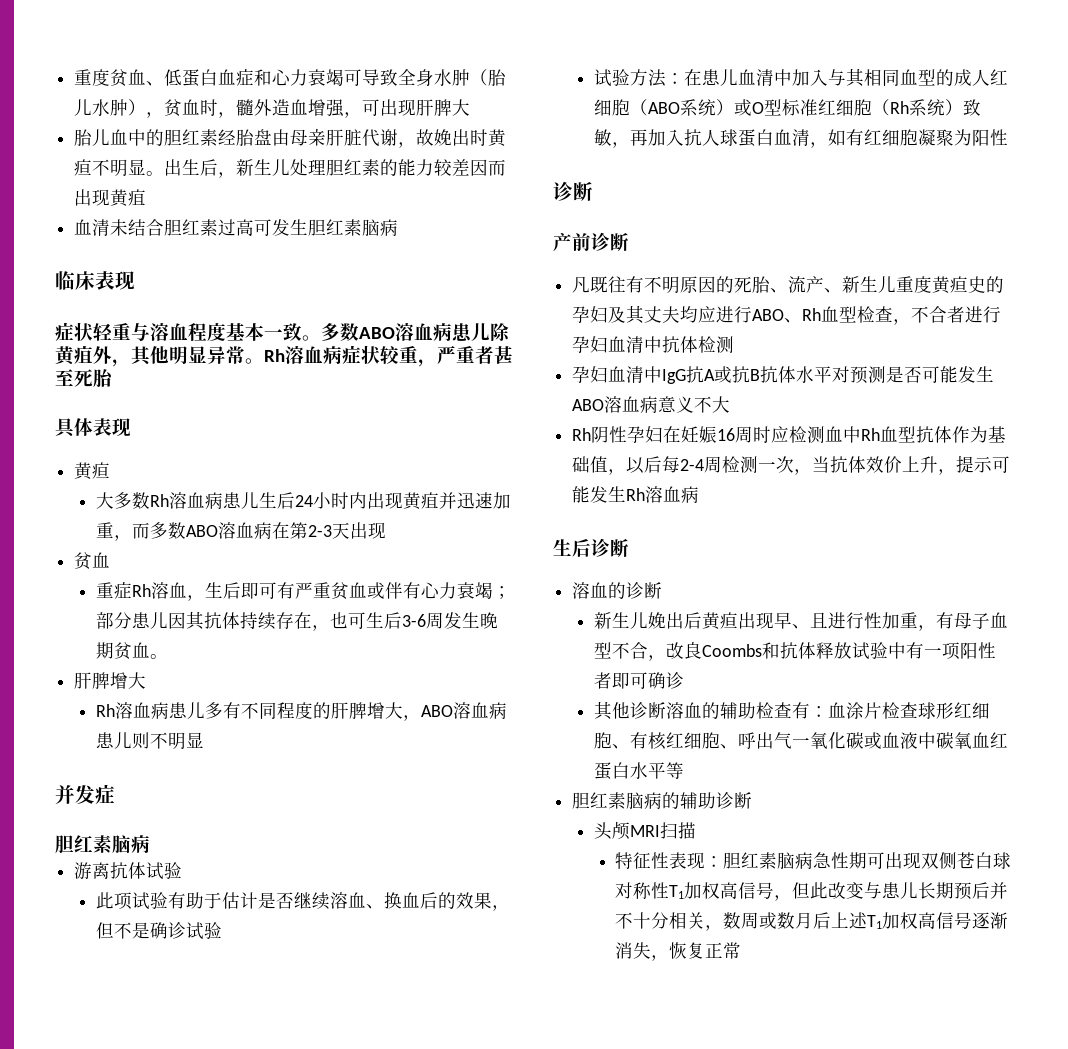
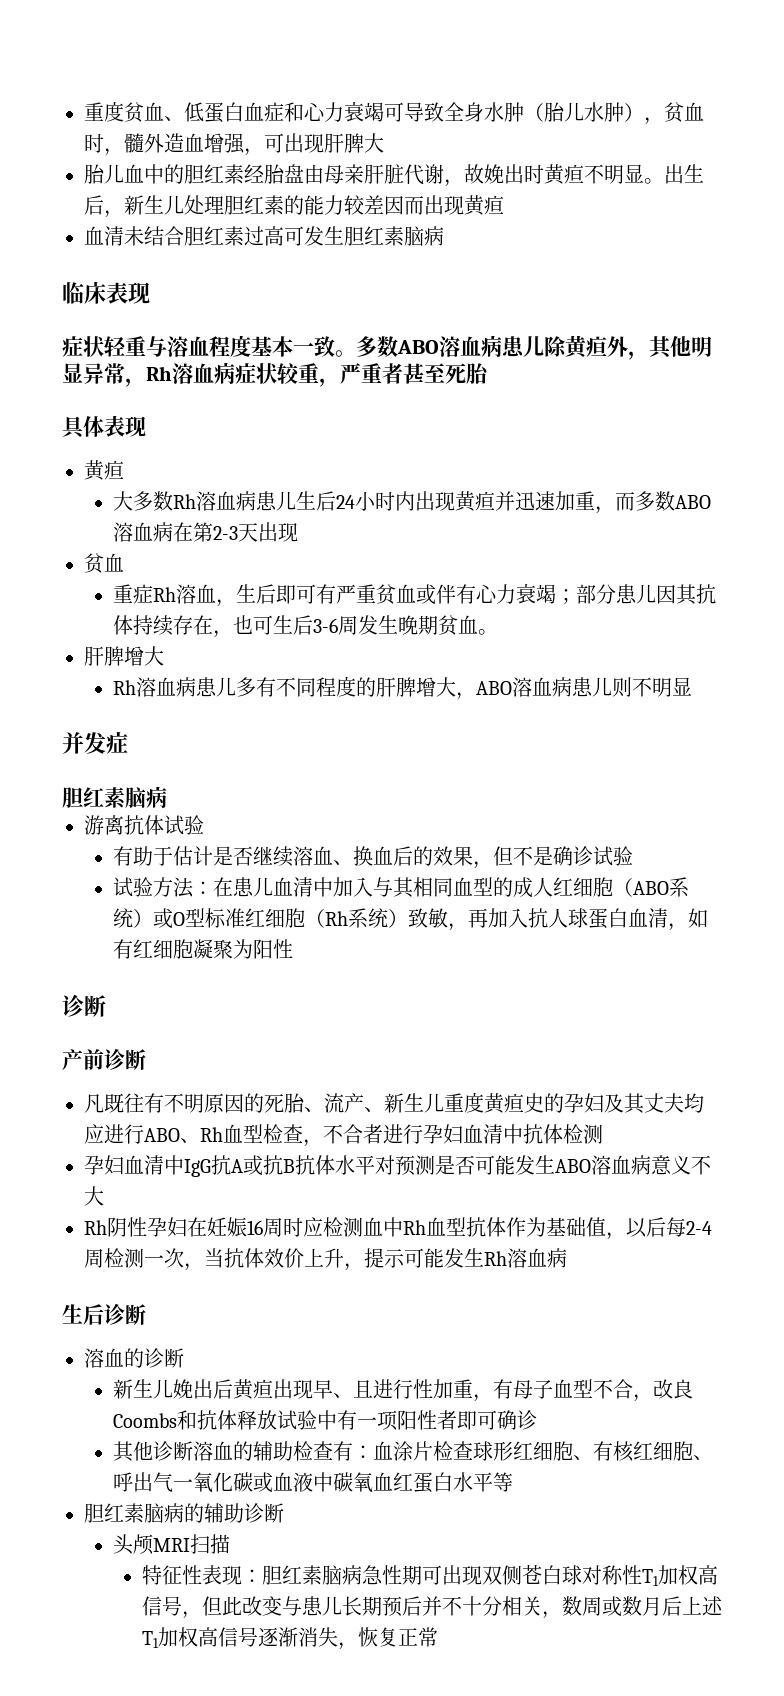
- 出生后，新生儿处理胆红素的能力较差因而出现黄疽
+ 出生后，新生儿处理胆红素的能力较差因而出现黄疸
- 多数ABO溶血病患儿除黄疽外，其他明显异常。Rh溶血病症状较重，严重者甚至死胎
+ 多数ABO溶血病患儿除黄疸外，其他明显异常，Rh溶血病症状较重，严重者甚至死胎
- 大多数Rh溶血病患儿生后24小时内出现黄疽并迅速加重，而多数ABO溶血病在第2-3天出现
+ 大多数Rh溶血病患儿生后24小时内出现黄疸并迅速加重，而多数ABO溶血病在第2-3天出现
- 此项试验有助于估计是否继续溶血、换血后的效果，但不是确诊试验
+ 有助于估计是否继续溶血、换血后的效果，但不是确诊试验

